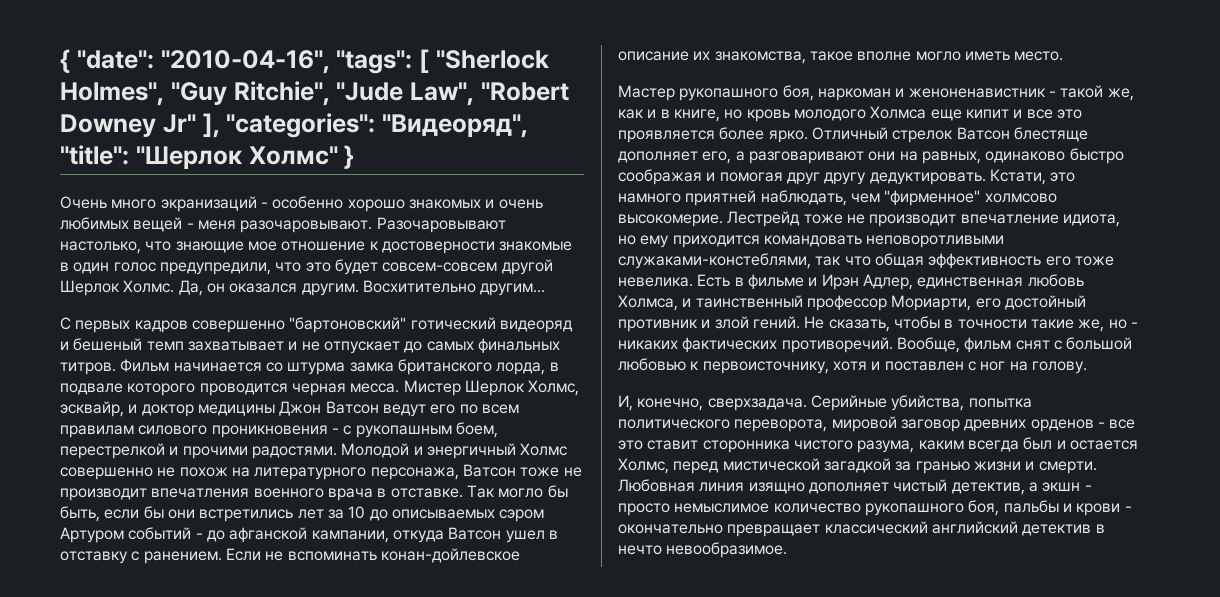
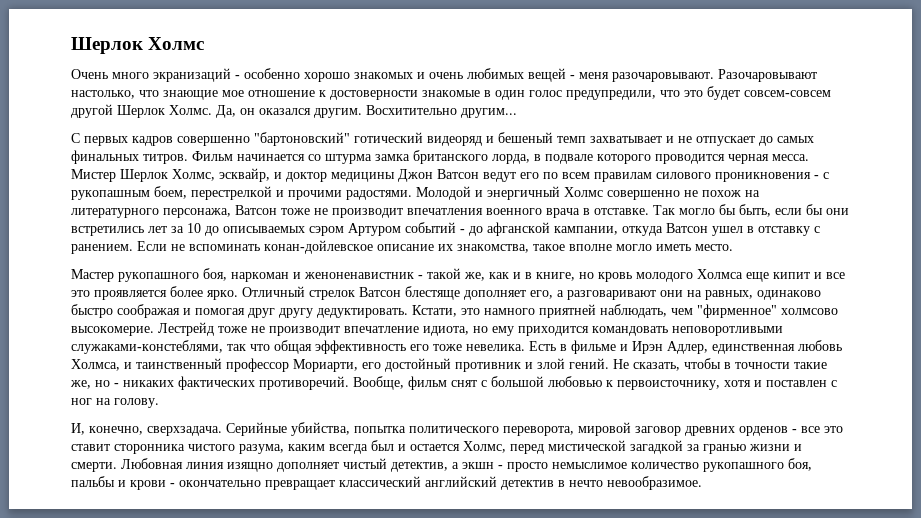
- { "date": "2010-04-16", "tags": [ "Sherlock Holmes", "Guy Ritchie", "Jude Law", "Robert Downey Jr" ], "categories": "Видеоряд", "title": "Шерлок Холмс" }
+ Шерлок Холмс

